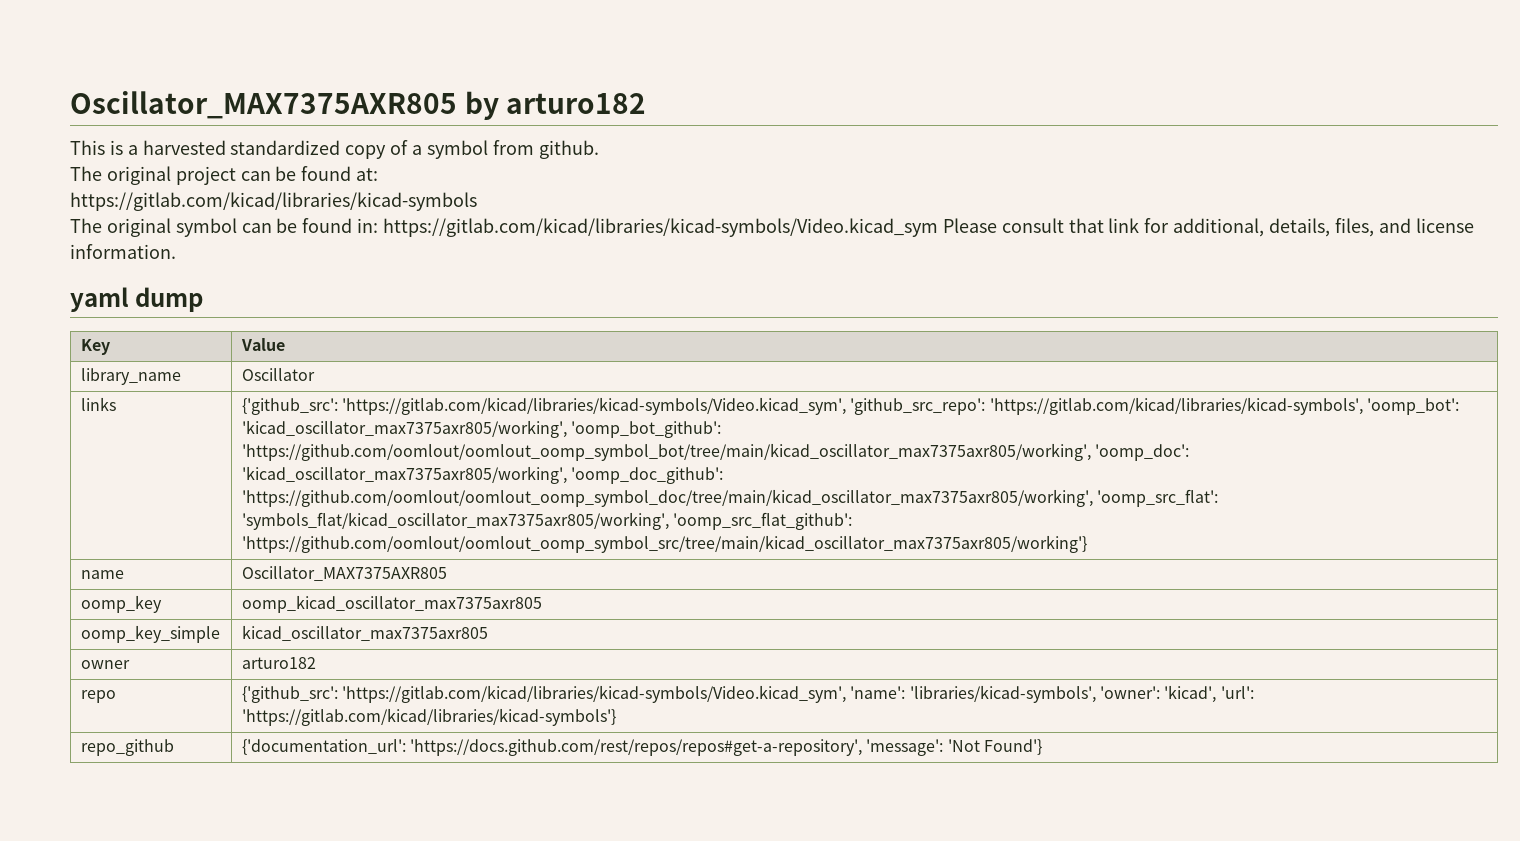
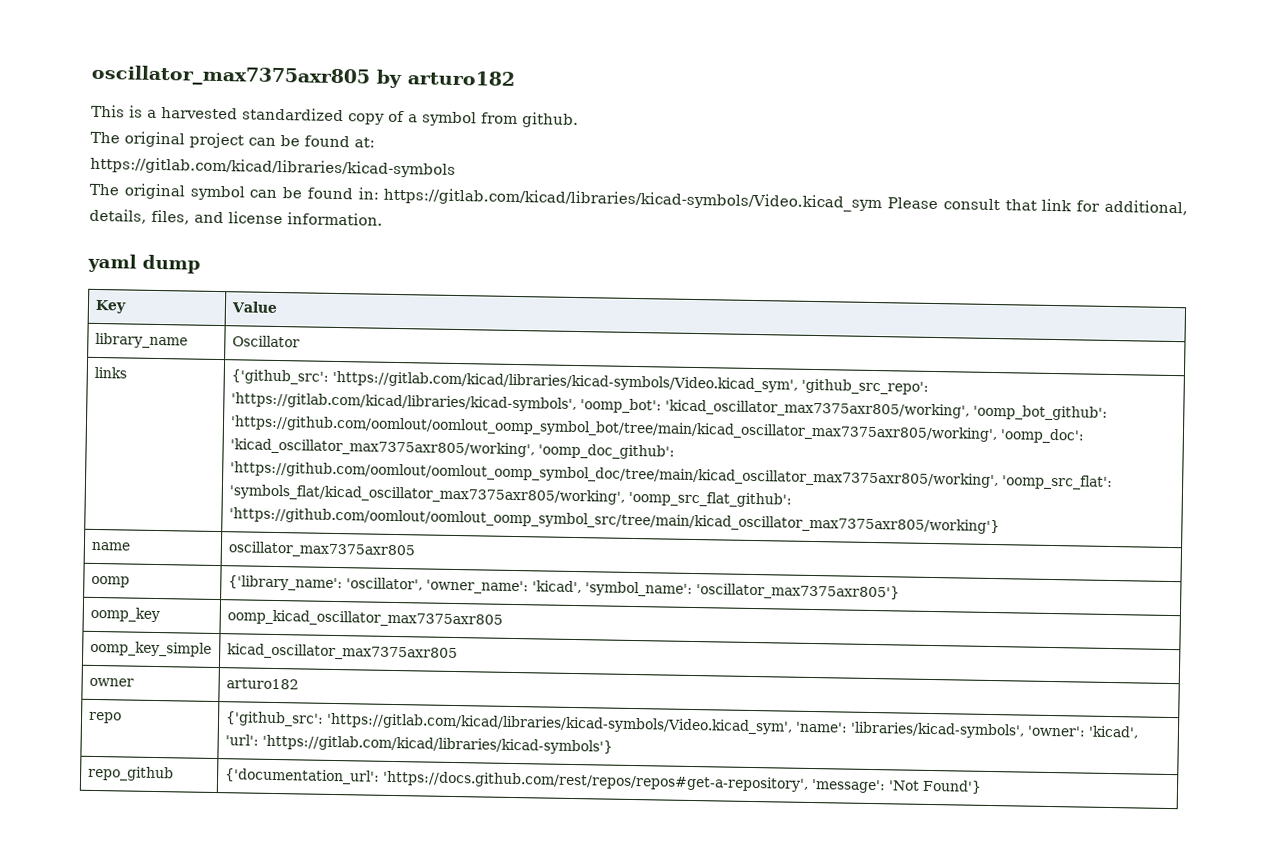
- Oscillator_MAX7375AXR805 by arturo182
+ oscillator_max7375axr805 by arturo182
- name | Oscillator_MAX7375AXR805
+ name | oscillator_max7375axr805
+ oomp | {'library_name': 'oscillator', 'owner_name': 'kicad', 'symbol_name': 'oscillator_max7375axr805'}

